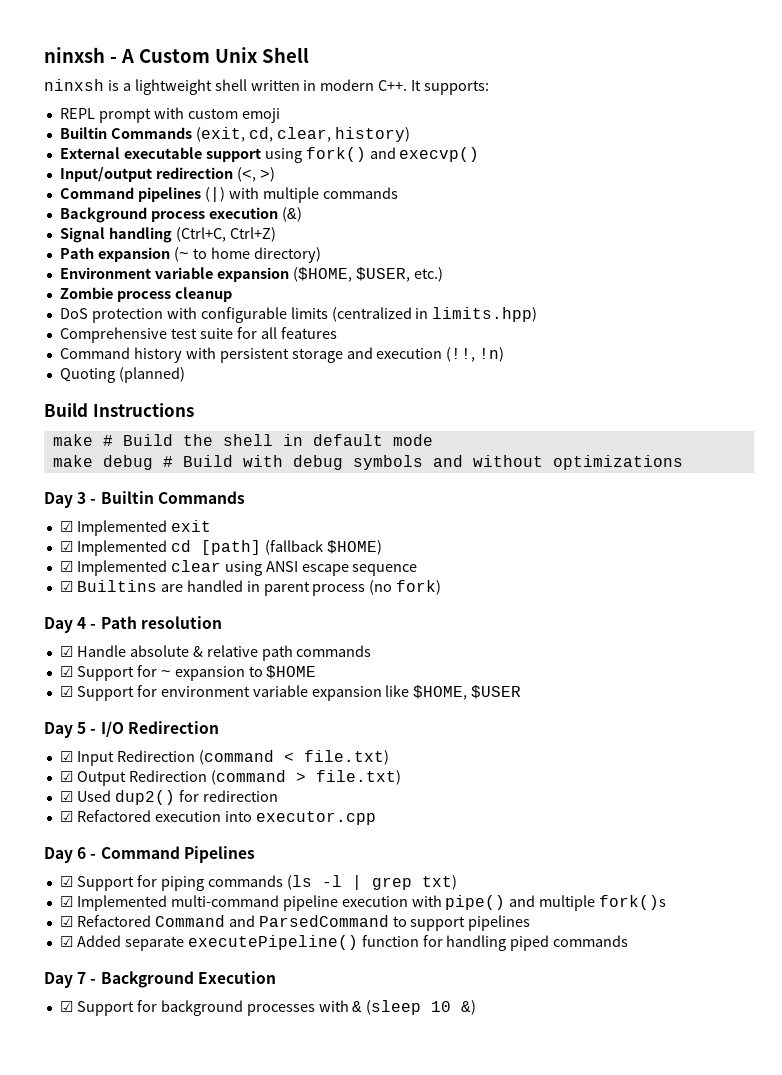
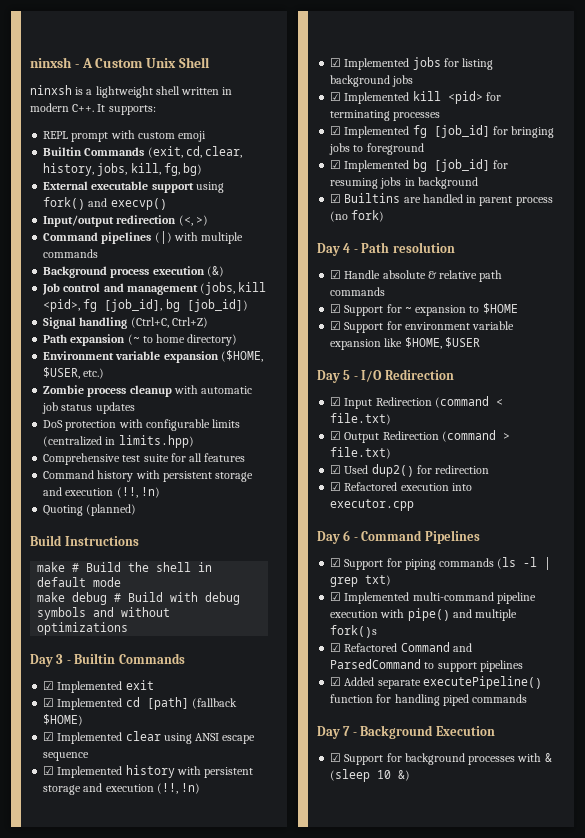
- Builtin Commands (exit, cd, clear, history)
+ Builtin Commands (exit, cd, clear, history, jobs, kill, fg, bg)
+ Job control and management (jobs, kill <pid>, fg [job_id], bg [job_id])
- Zombie process cleanup
+ Zombie process cleanup with automatic job status updates
+ ☑ Implemented history with persistent storage and execution (!!, !n)
+ ☑ Implemented jobs for listing background jobs
+ ☑ Implemented kill <pid> for terminating processes
+ ☑ Implemented fg [job_id] for bringing jobs to foreground
+ ☑ Implemented bg [job_id] for resuming jobs in background

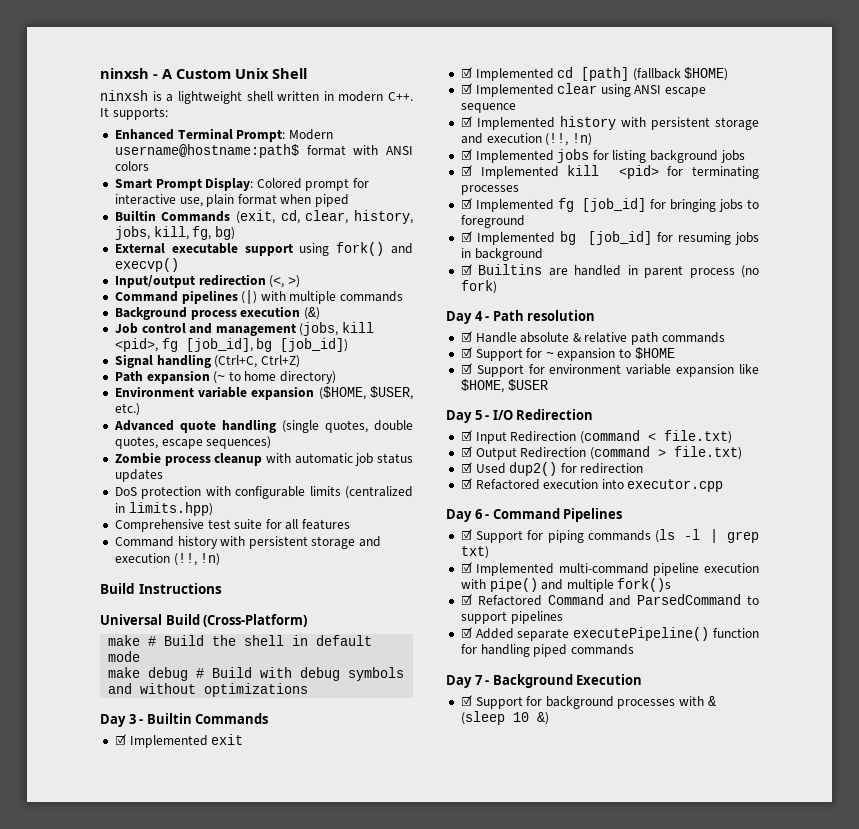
- REPL prompt with custom emoji
+ Enhanced Terminal Prompt: Modern username@hostname:path$ format with ANSI colors
+ Smart Prompt Display: Colored prompt for interactive use, plain format when piped
+ Advanced quote handling (single quotes, double quotes, escape sequences)
- Quoting (planned)
+ Universal Build (Cross-Platform)

